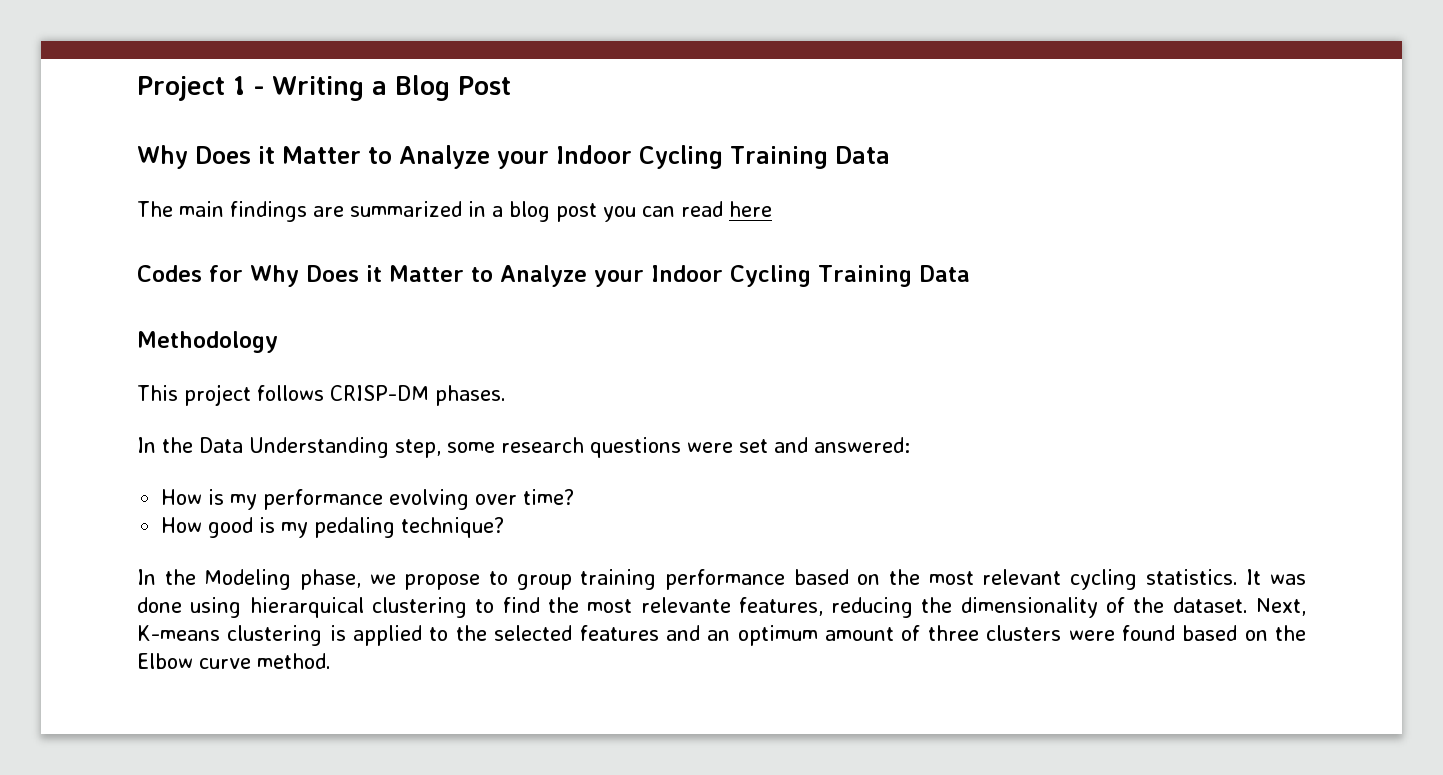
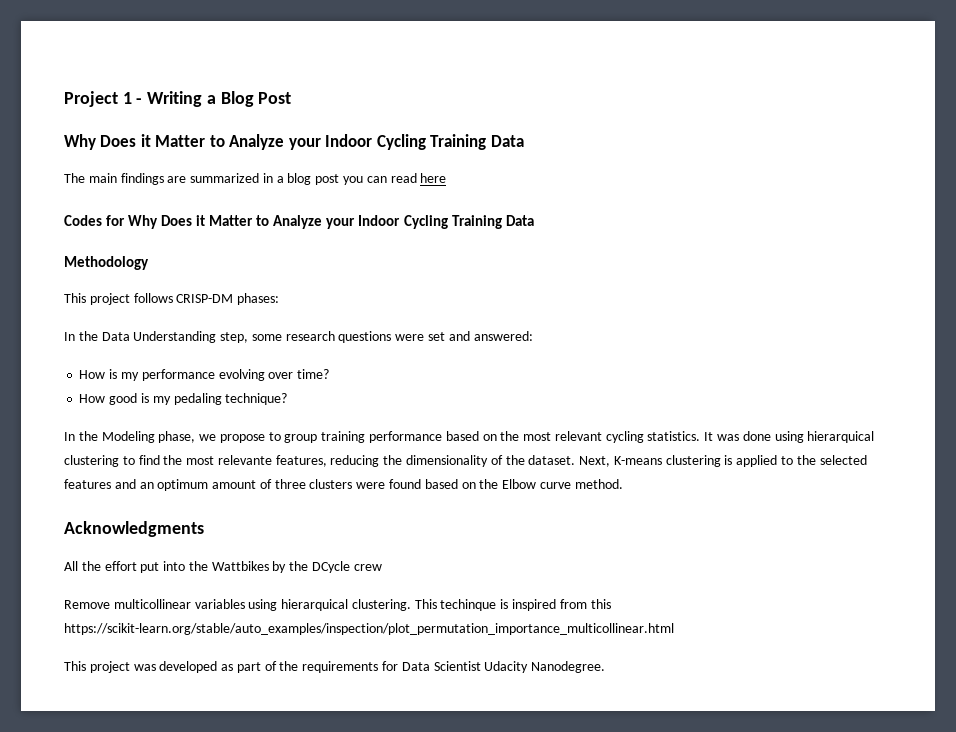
- This project follows CRISP-DM phases.
+ This project follows CRISP-DM phases:
+ Acknowledgments
+ All the effort put into the Wattbikes by the DCycle crew
+ Remove multicollinear variables using hierarquical clustering. This techinque is inspired from this https://scikit-learn.org/stable/auto_examples/inspection/plot_permutation_importance_multicollinear.html
+ This project was developed as part of the requirements for Data Scientist Udacity Nanodegree.

